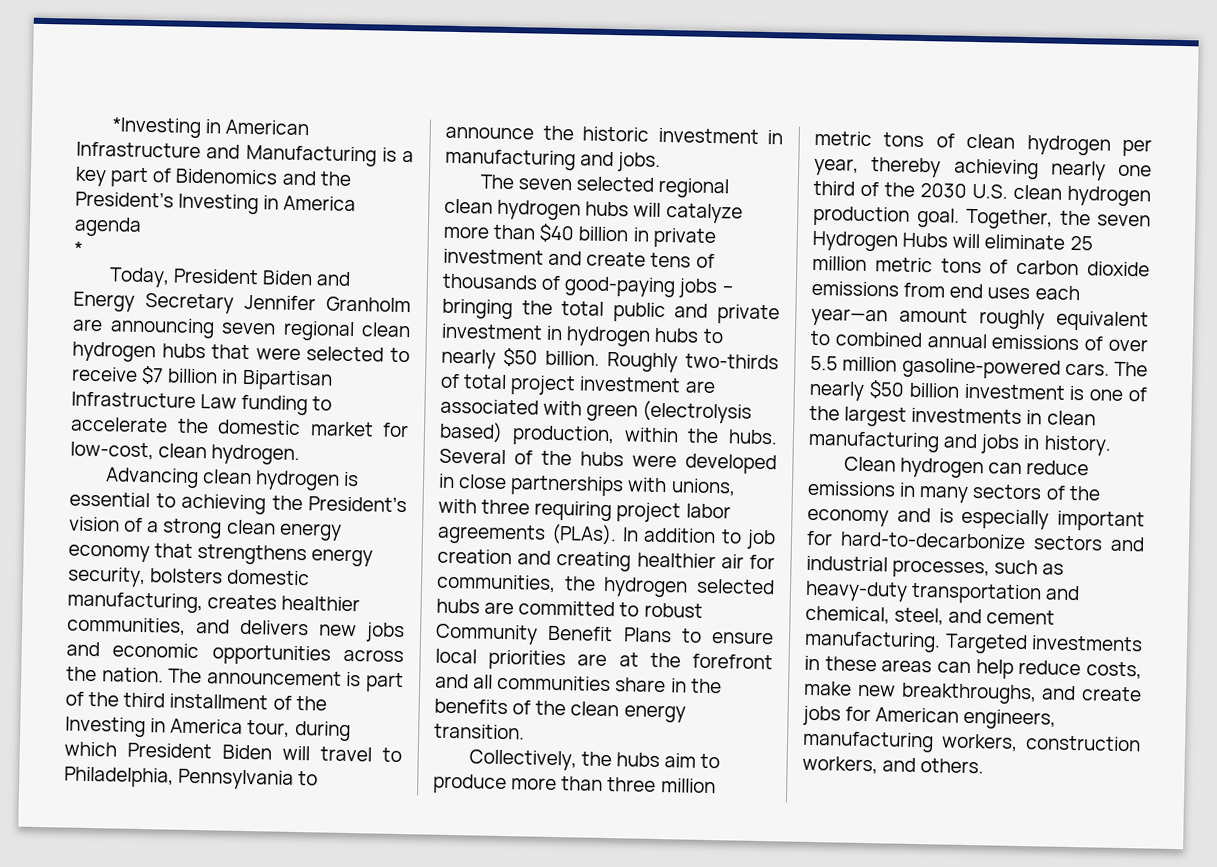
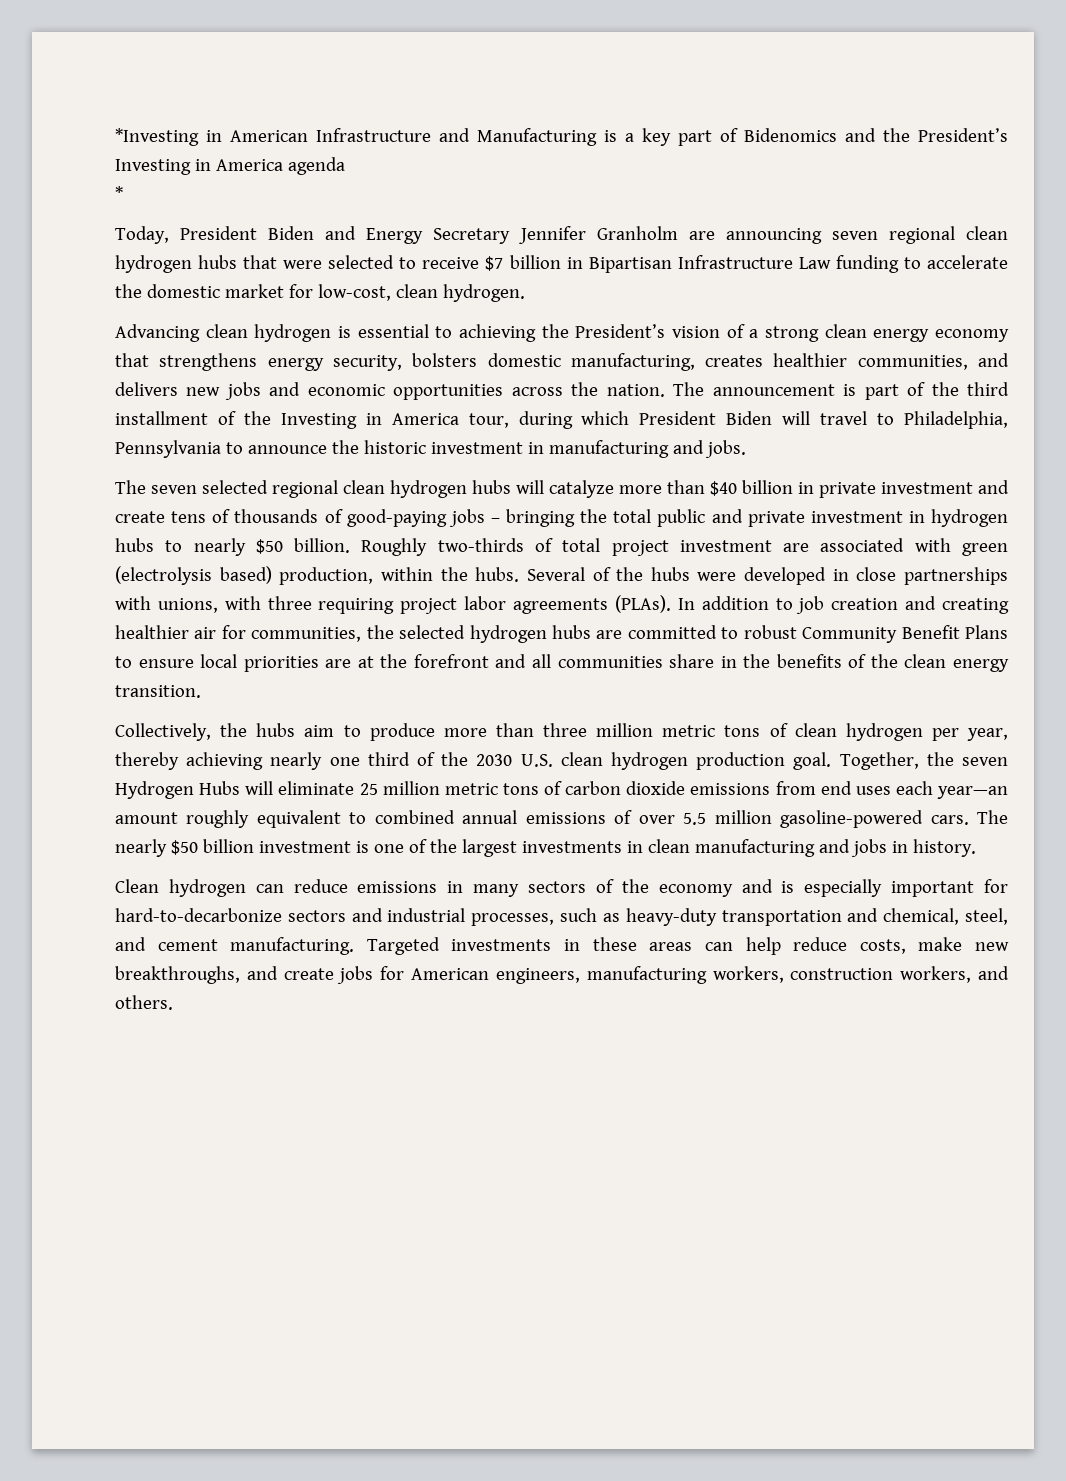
- In addition to job creation and creating healthier air for communities, the hydrogen selected hubs are committed to robust Community Benefit Plans to ensure local priorities are at the forefront and all communities share in the benefits of the clean energy transition.
+ In addition to job creation and creating healthier air for communities, the selected hydrogen hubs are committed to robust Community Benefit Plans to ensure local priorities are at the forefront and all communities share in the benefits of the clean energy transition.

